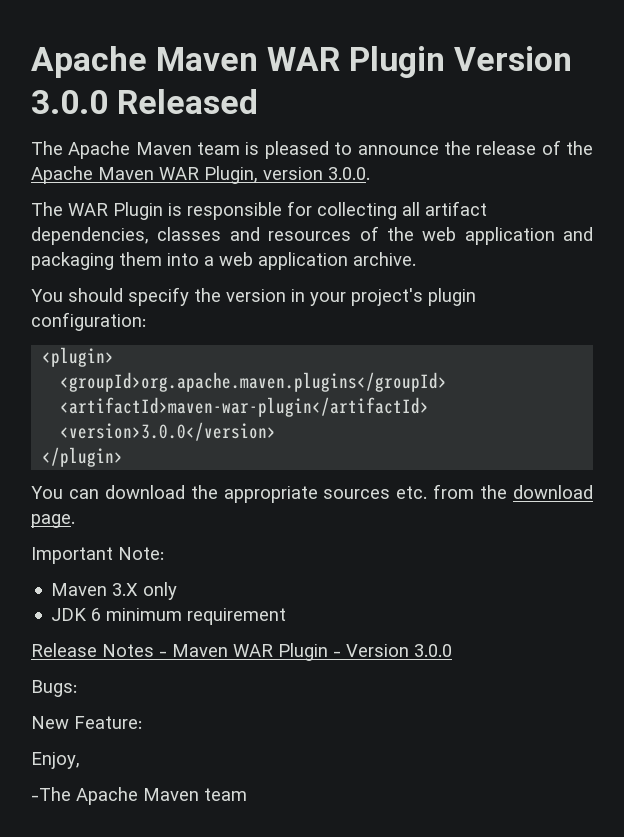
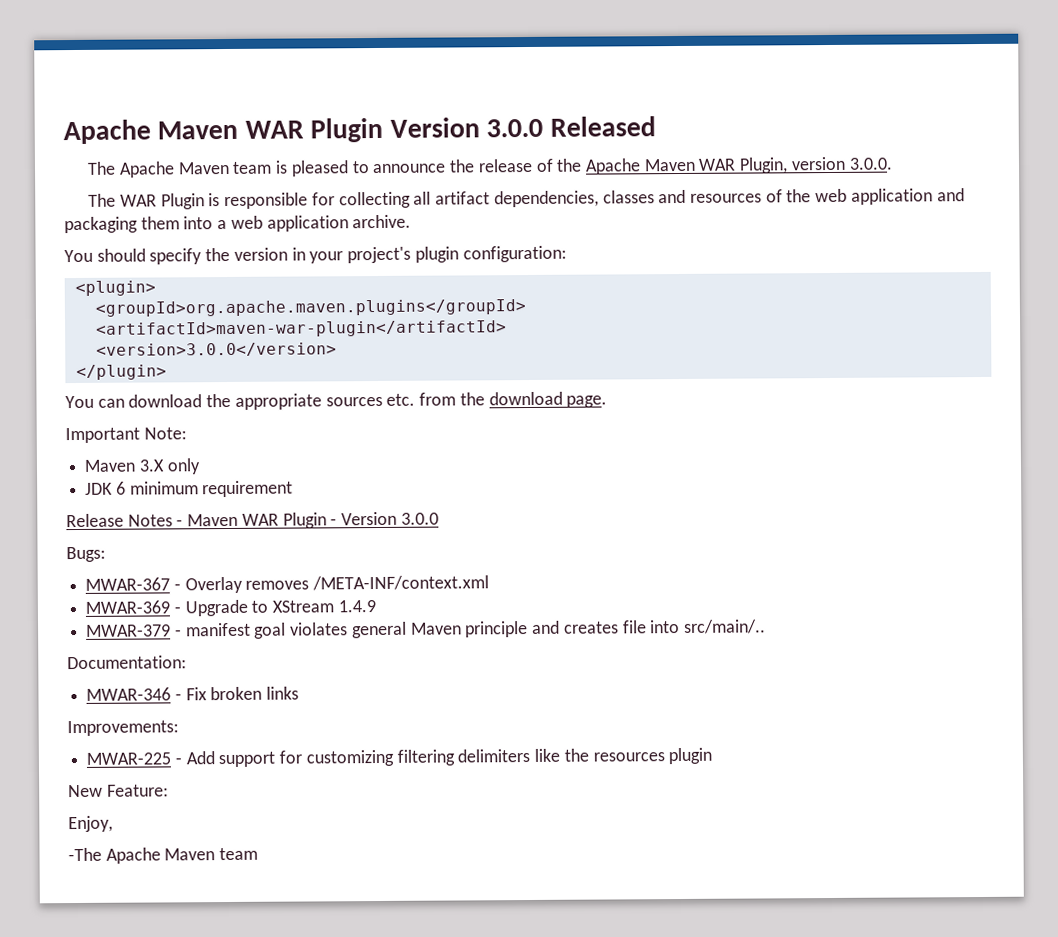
+ MWAR-367 - Overlay removes /META-INF/context.xml
+ MWAR-369 - Upgrade to XStream 1.4.9
+ MWAR-379 - manifest goal violates general Maven principle and creates file into src/main/..
+ Documentation:
+ MWAR-346 - Fix broken links
+ Improvements:
+ MWAR-225 - Add support for customizing filtering delimiters like the resources plugin

